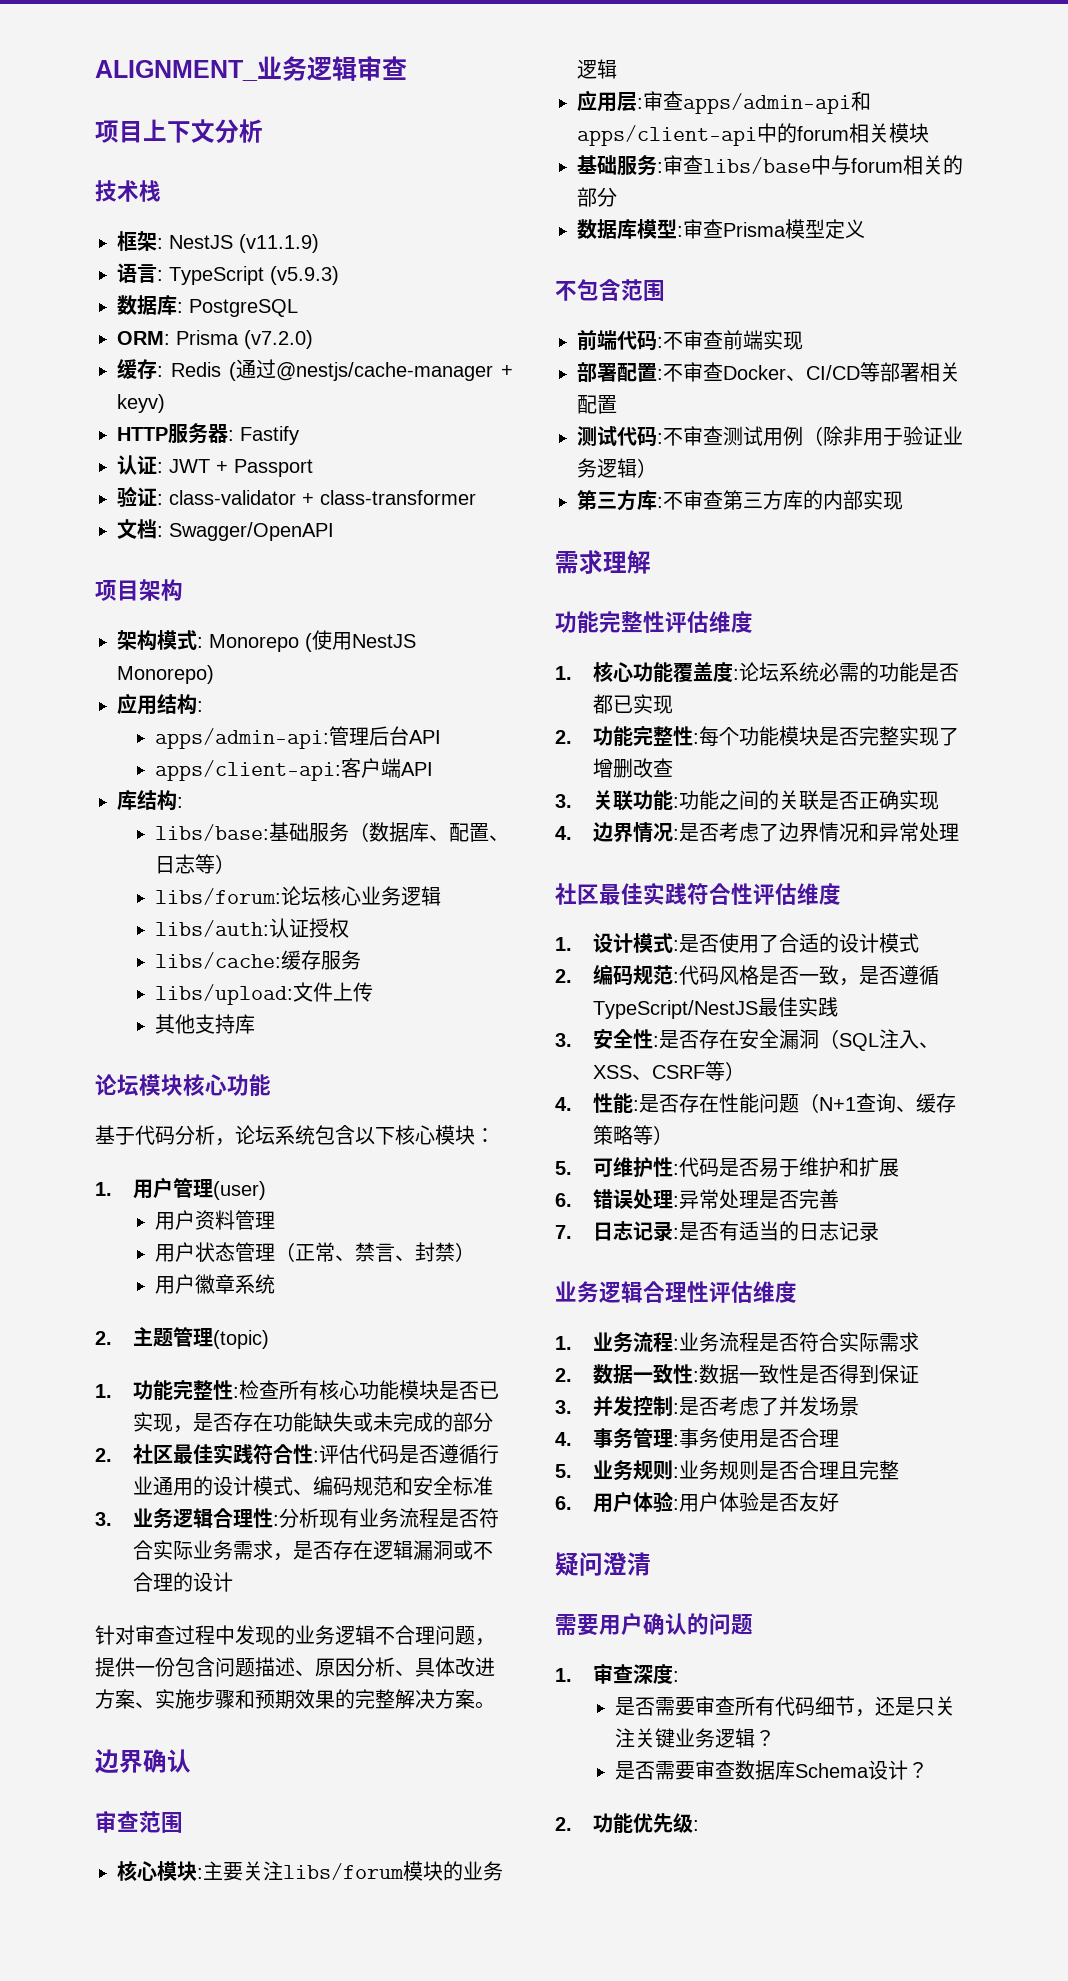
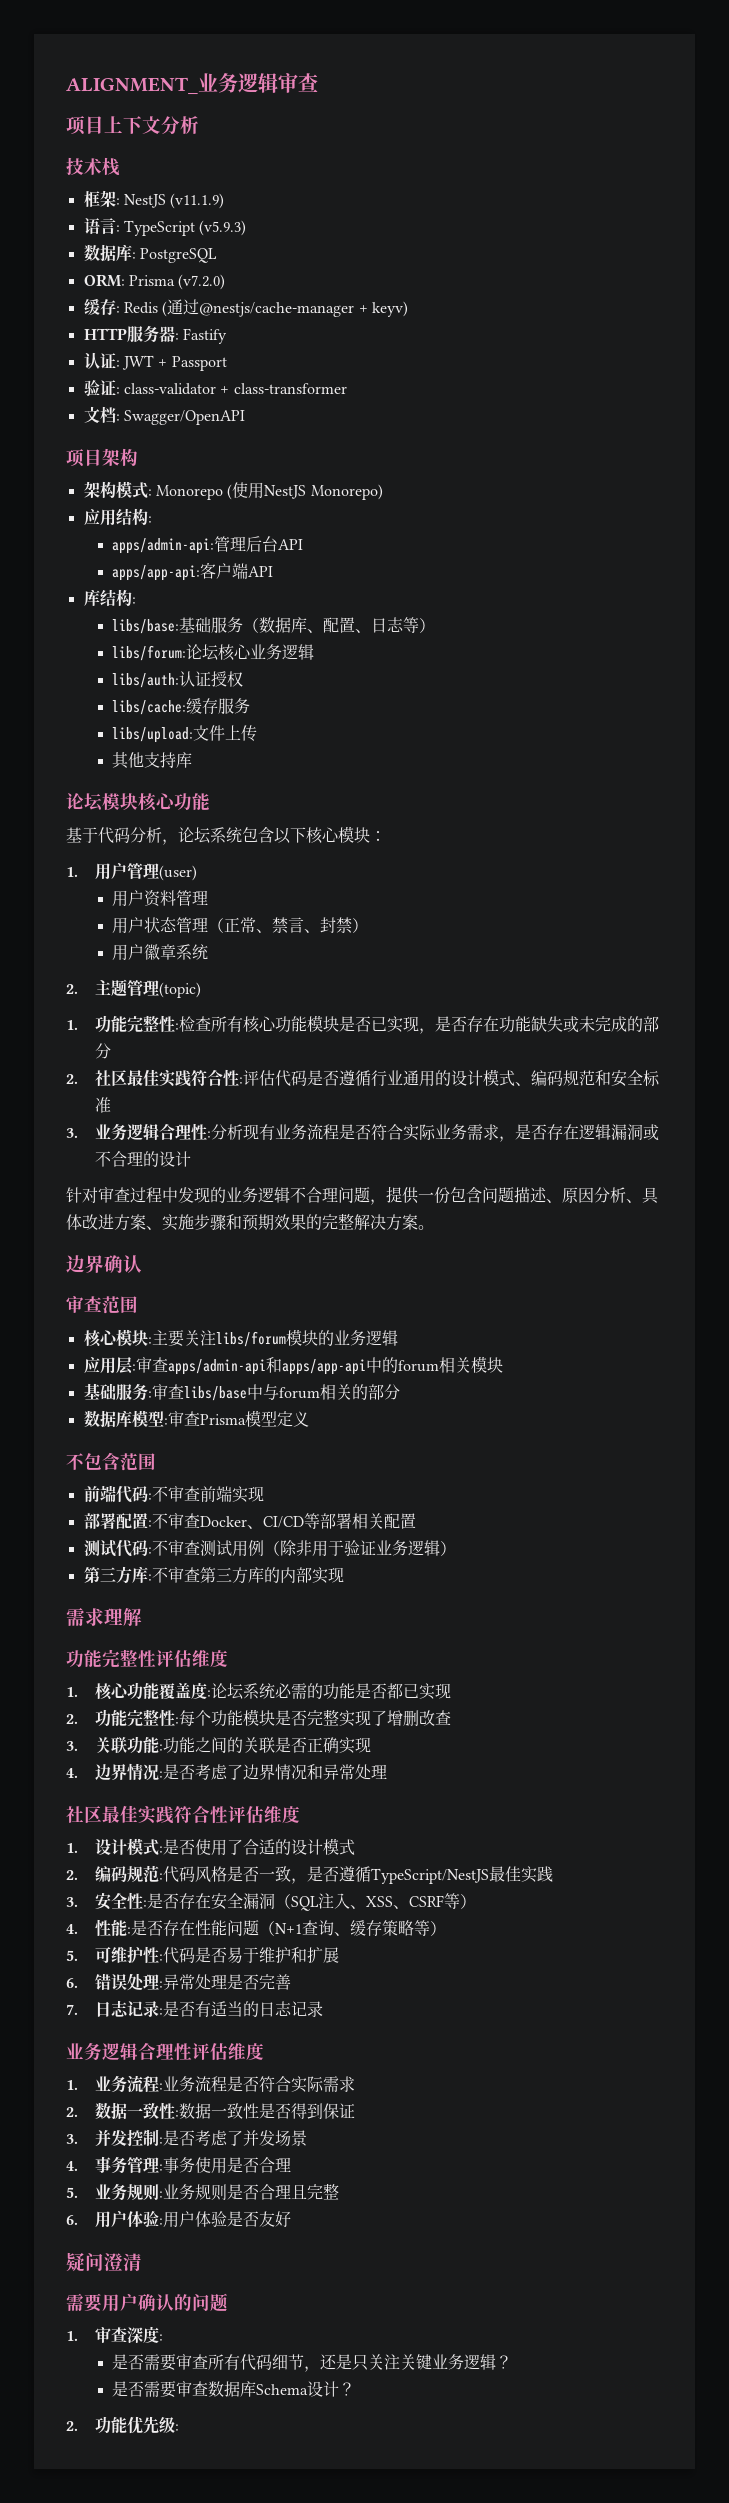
- apps/client-api:客户端API
+ apps/app-api:客户端API
- 应用层:审查apps/admin-api和apps/client-api中的forum相关模块
+ 应用层:审查apps/admin-api和apps/app-api中的forum相关模块

